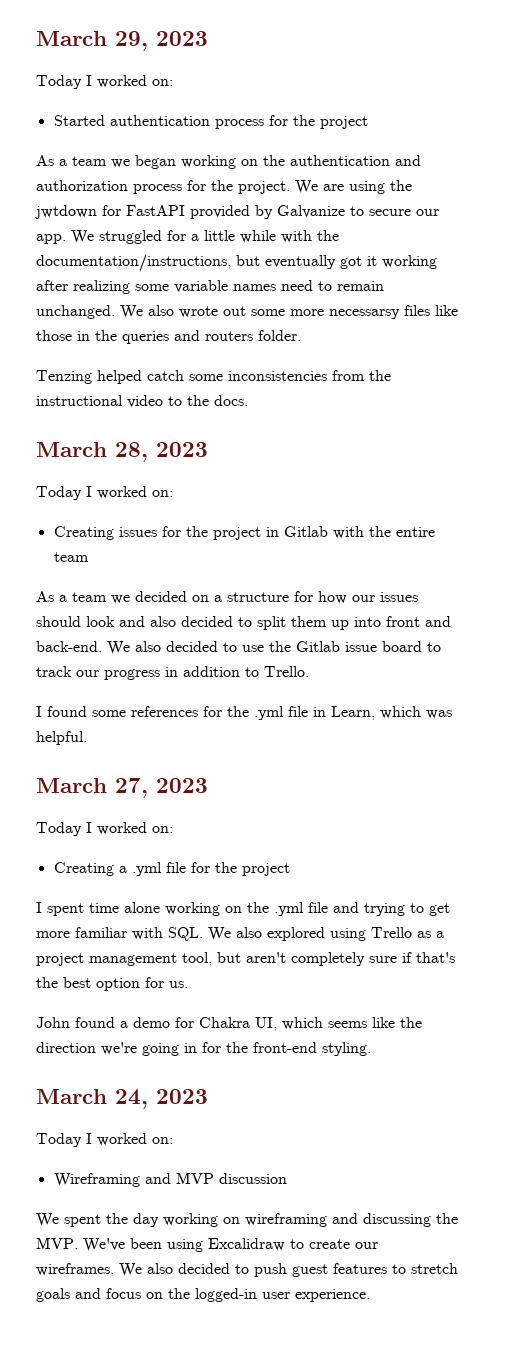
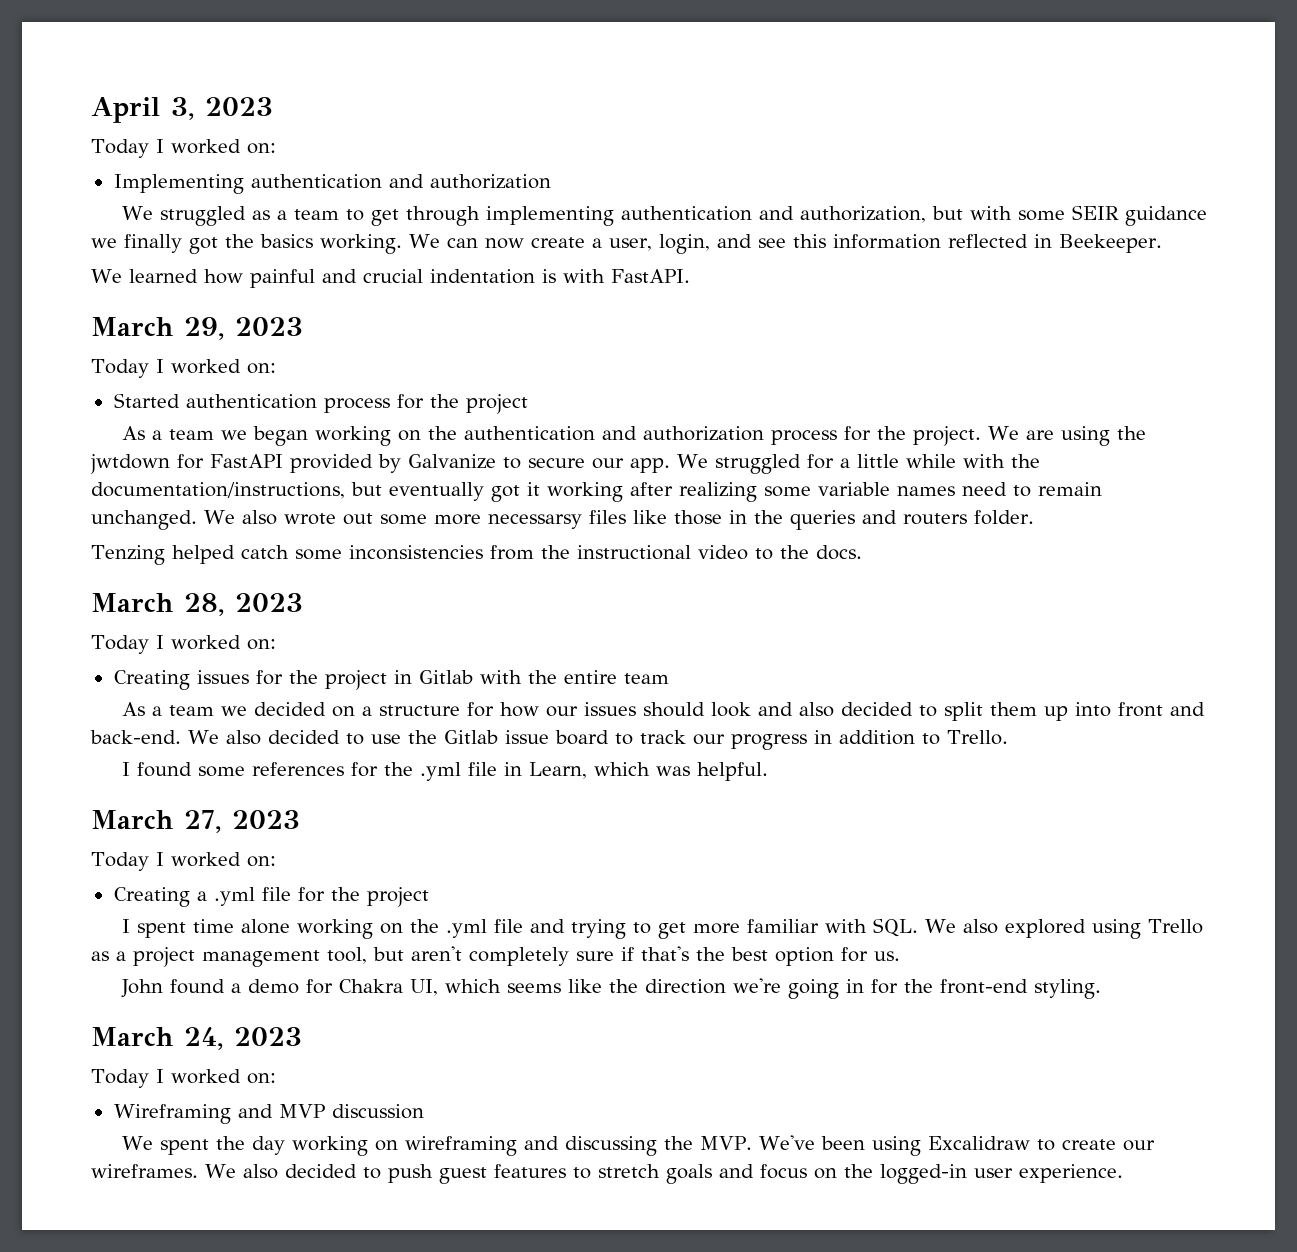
+ April 3, 2023
+ Today I worked on:
+ Implementing authentication and authorization
+ We struggled as a team to get through implementing authentication and authorization, but with some SEIR guidance we finally got the basics working. We can now create a user, login, and see this information reflected in Beekeeper.
+ We learned how painful and crucial indentation is with FastAPI.

